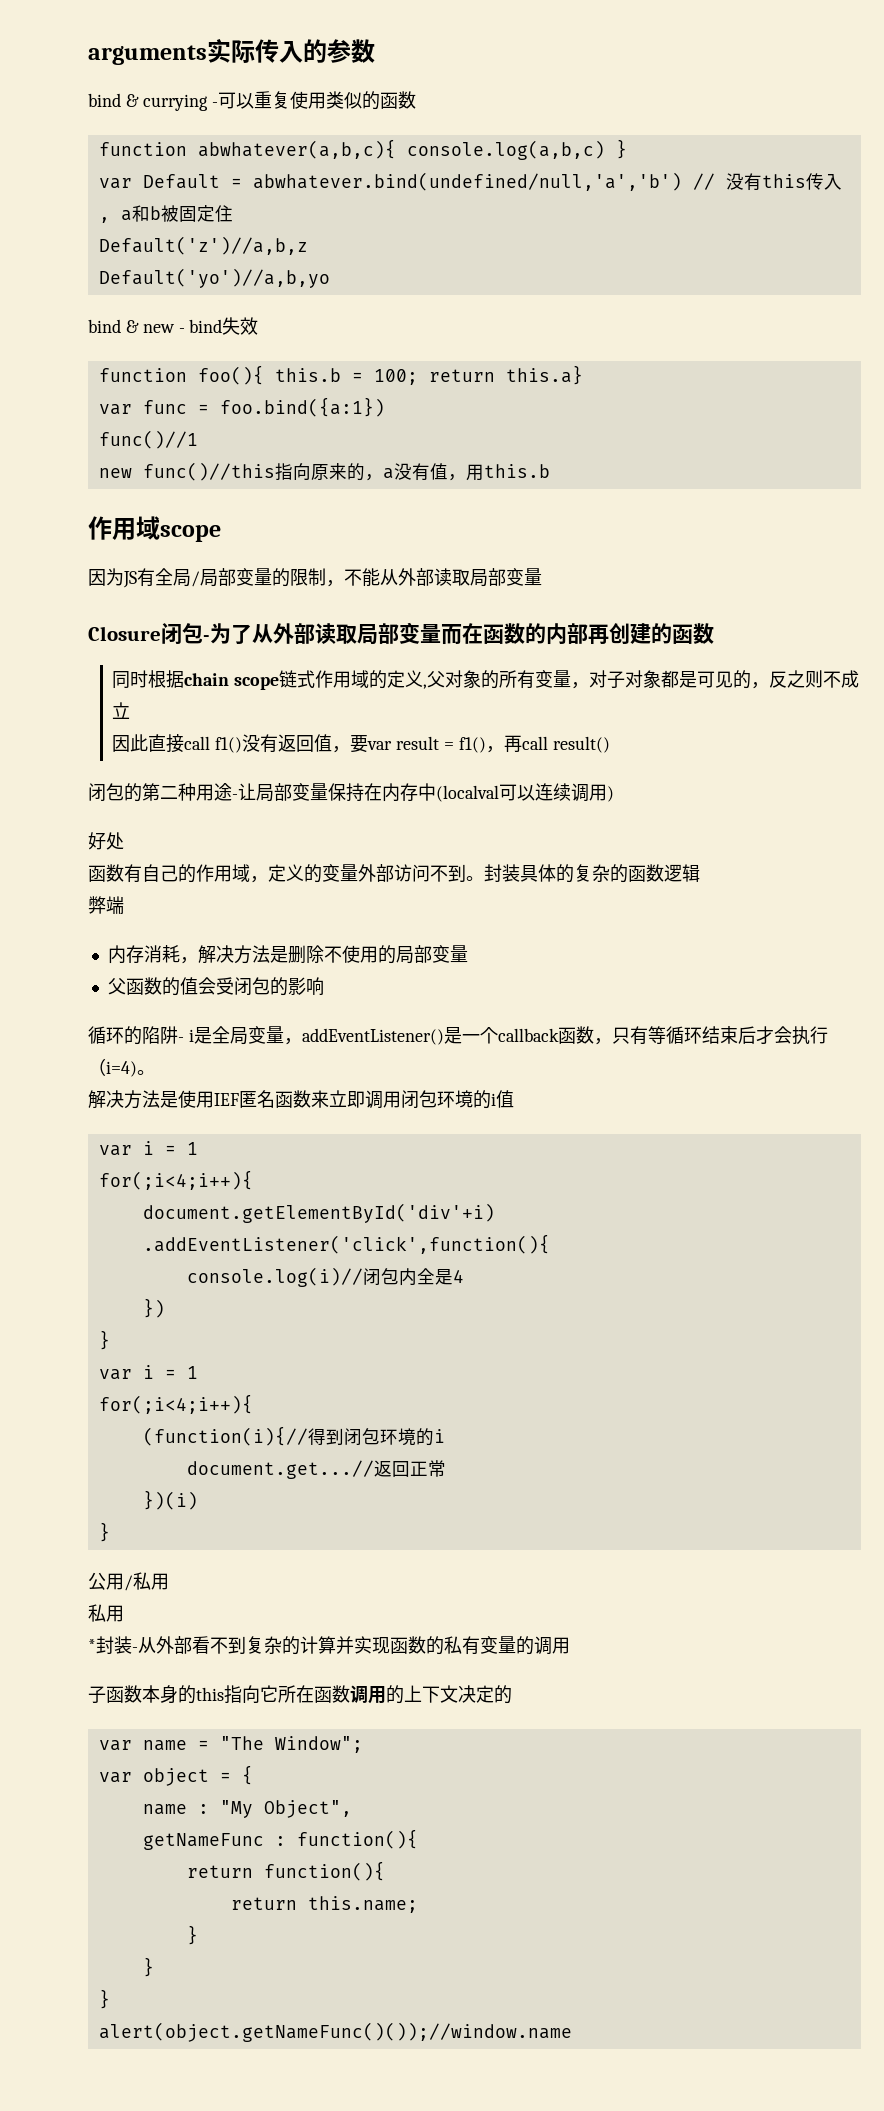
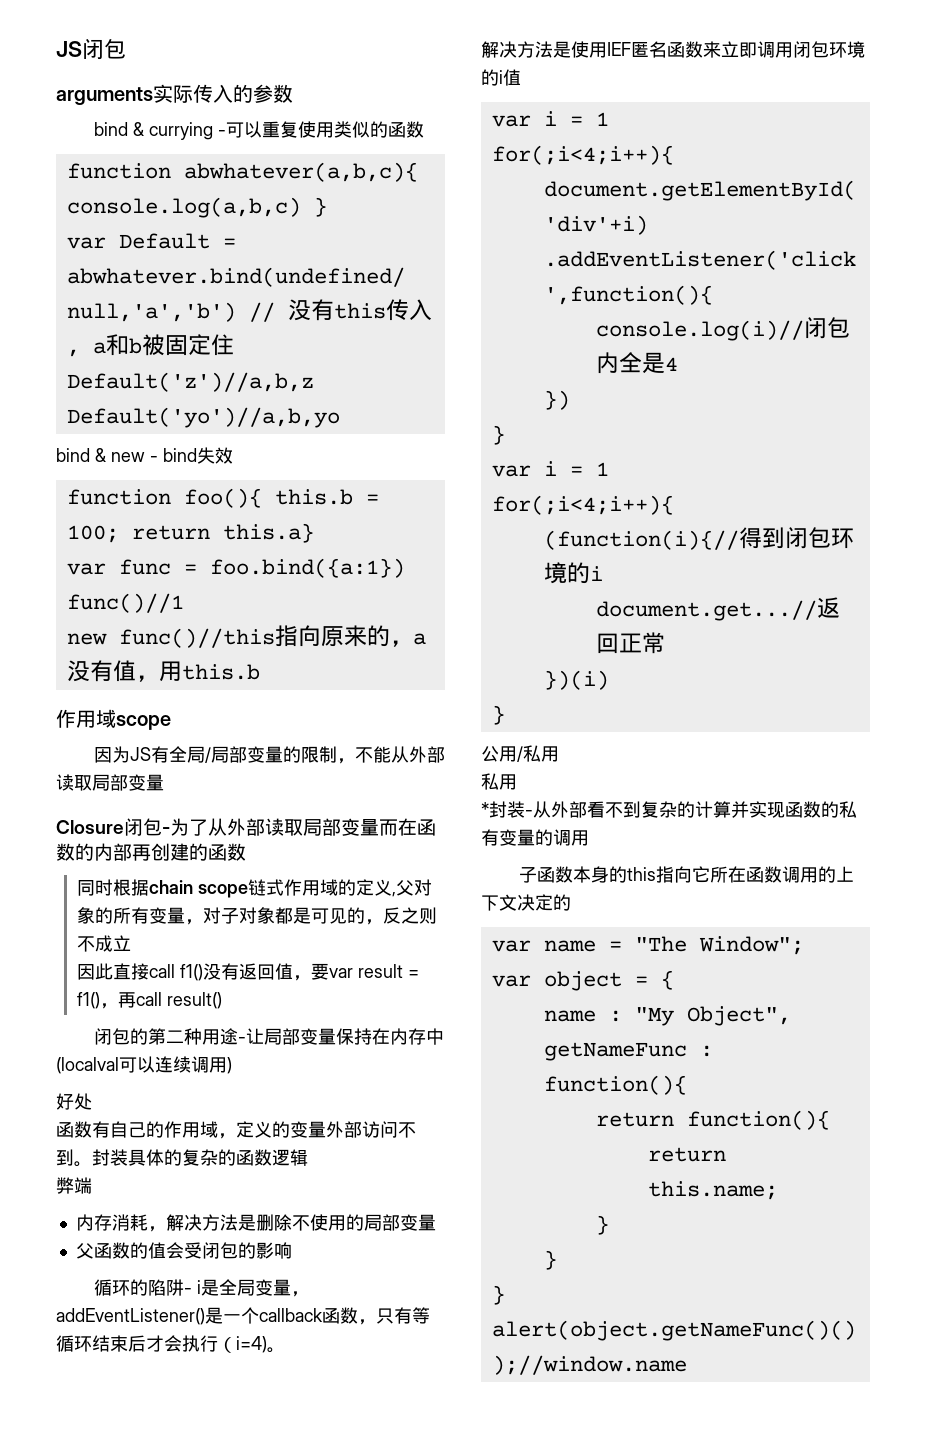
+ JS闭包

